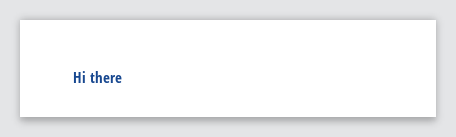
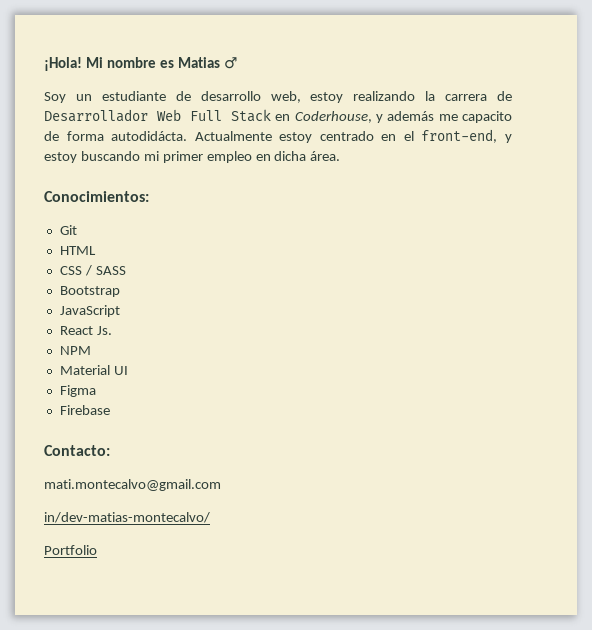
- Hi there
+ ¡Hola! Mi nombre es Matias ♂
+ Soy un estudiante de desarrollo web, estoy realizando la carrera de Desarrollador Web Full Stack en Coderhouse, y además me capacito de forma autodidácta. Actualmente estoy centrado en el front-end, y estoy buscando mi primer empleo en dicha área.
+ Conocimientos:
+ Git
+ HTML
+ CSS / SASS
+ Bootstrap
+ JavaScript
+ React Js.
+ NPM
+ Material UI
+ Figma
+ Firebase
+ Contacto:
+ mati.montecalvo@gmail.com
+ in/dev-matias-montecalvo/
+ Portfolio

